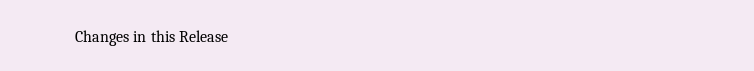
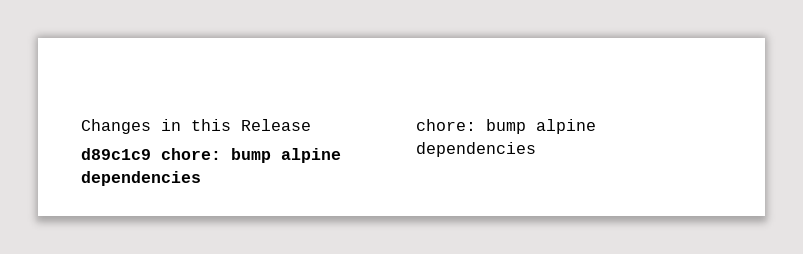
+ d89c1c9 chore: bump alpine dependencies
+ chore: bump alpine dependencies

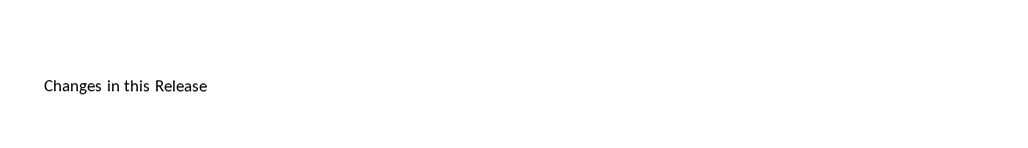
- d89c1c9 chore: bump alpine dependencies
- chore: bump alpine dependencies

